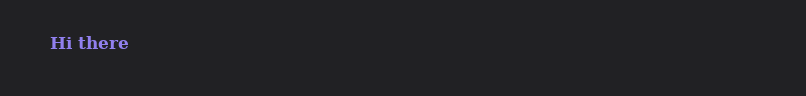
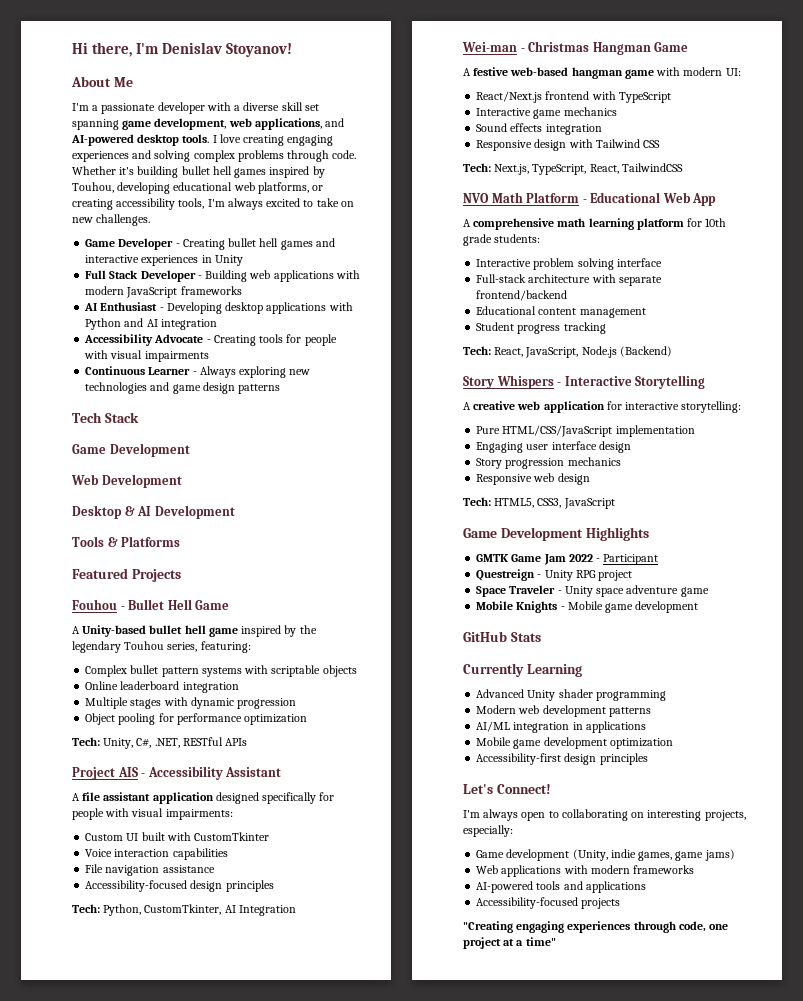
- Hi there
+ Hi there, I'm Denislav Stoyanov!
+ About Me
+ I'm a passionate developer with a diverse skill set spanning game development, web applications, and AI-powered desktop tools. I love creating engaging experiences and solving complex problems through code. Whether it's building bullet hell games inspired by Touhou, developing educational web platforms, or creating accessibility tools, I'm always excited to take on new challenges.
+ Game Developer - Creating bullet hell games and interactive experiences in Unity
+ Full Stack Developer - Building web applications with modern JavaScript frameworks
+ AI Enthusiast - Developing desktop applications with Python and AI integration
+ Accessibility Advocate - Creating tools for people with visual impairments
+ Continuous Learner - Always exploring new technologies and game design patterns
+ Tech Stack
+ Game Development
+ Web Development
+ Desktop & AI Development
+ Tools & Platforms
+ Featured Projects
+ Fouhou - Bullet Hell Game
+ A Unity-based bullet hell game inspired by the legendary Touhou series, featuring:
+ Complex bullet pattern systems with scriptable objects
+ Online leaderboard integration
+ Multiple stages with dynamic progression
+ Object pooling for performance optimization
+ Tech: Unity, C#, .NET, RESTful APIs
+ Project AIS - Accessibility Assistant
+ A file assistant application designed specifically for people with visual impairments:
+ Custom UI built with CustomTkinter
+ Voice interaction capabilities
+ File navigation assistance
+ Accessibility-focused design principles
+ Tech: Python, CustomTkinter, AI Integration
+ Wei-man - Christmas Hangman Game
+ A festive web-based hangman game with modern UI:
+ React/Next.js frontend with TypeScript
+ Interactive game mechanics
+ Sound effects integration
+ Responsive design with Tailwind CSS
+ Tech: Next.js, TypeScript, React, TailwindCSS
+ NVO Math Platform - Educational Web App
+ A comprehensive math learning platform for 10th grade students:
+ Interactive problem solving interface
+ Full-stack architecture with separate frontend/backend
+ Educational content management
+ Student progress tracking
+ Tech: React, JavaScript, Node.js (Backend)
+ Story Whispers - Interactive Storytelling
+ A creative web application for interactive storytelling:
+ Pure HTML/CSS/JavaScript implementation
+ Engaging user interface design
+ Story progression mechanics
+ Responsive web design
+ Tech: HTML5, CSS3, JavaScript
+ Game Development Highlights
+ GMTK Game Jam 2022 - Participant
+ Questreign - Unity RPG project
+ Space Traveler - Unity space adventure game
+ Mobile Knights - Mobile game development
+ GitHub Stats
+ Currently Learning
+ Advanced Unity shader programming
+ Modern web development patterns
+ AI/ML integration in applications
+ Mobile game development optimization
+ Accessibility-first design principles
+ Let's Connect!
+ I'm always open to collaborating on interesting projects, especially:
+ Game development (Unity, indie games, game jams)
+ Web applications with modern frameworks
+ AI-powered tools and applications
+ Accessibility-focused projects
+ "Creating engaging experiences through code, one project at a time"

